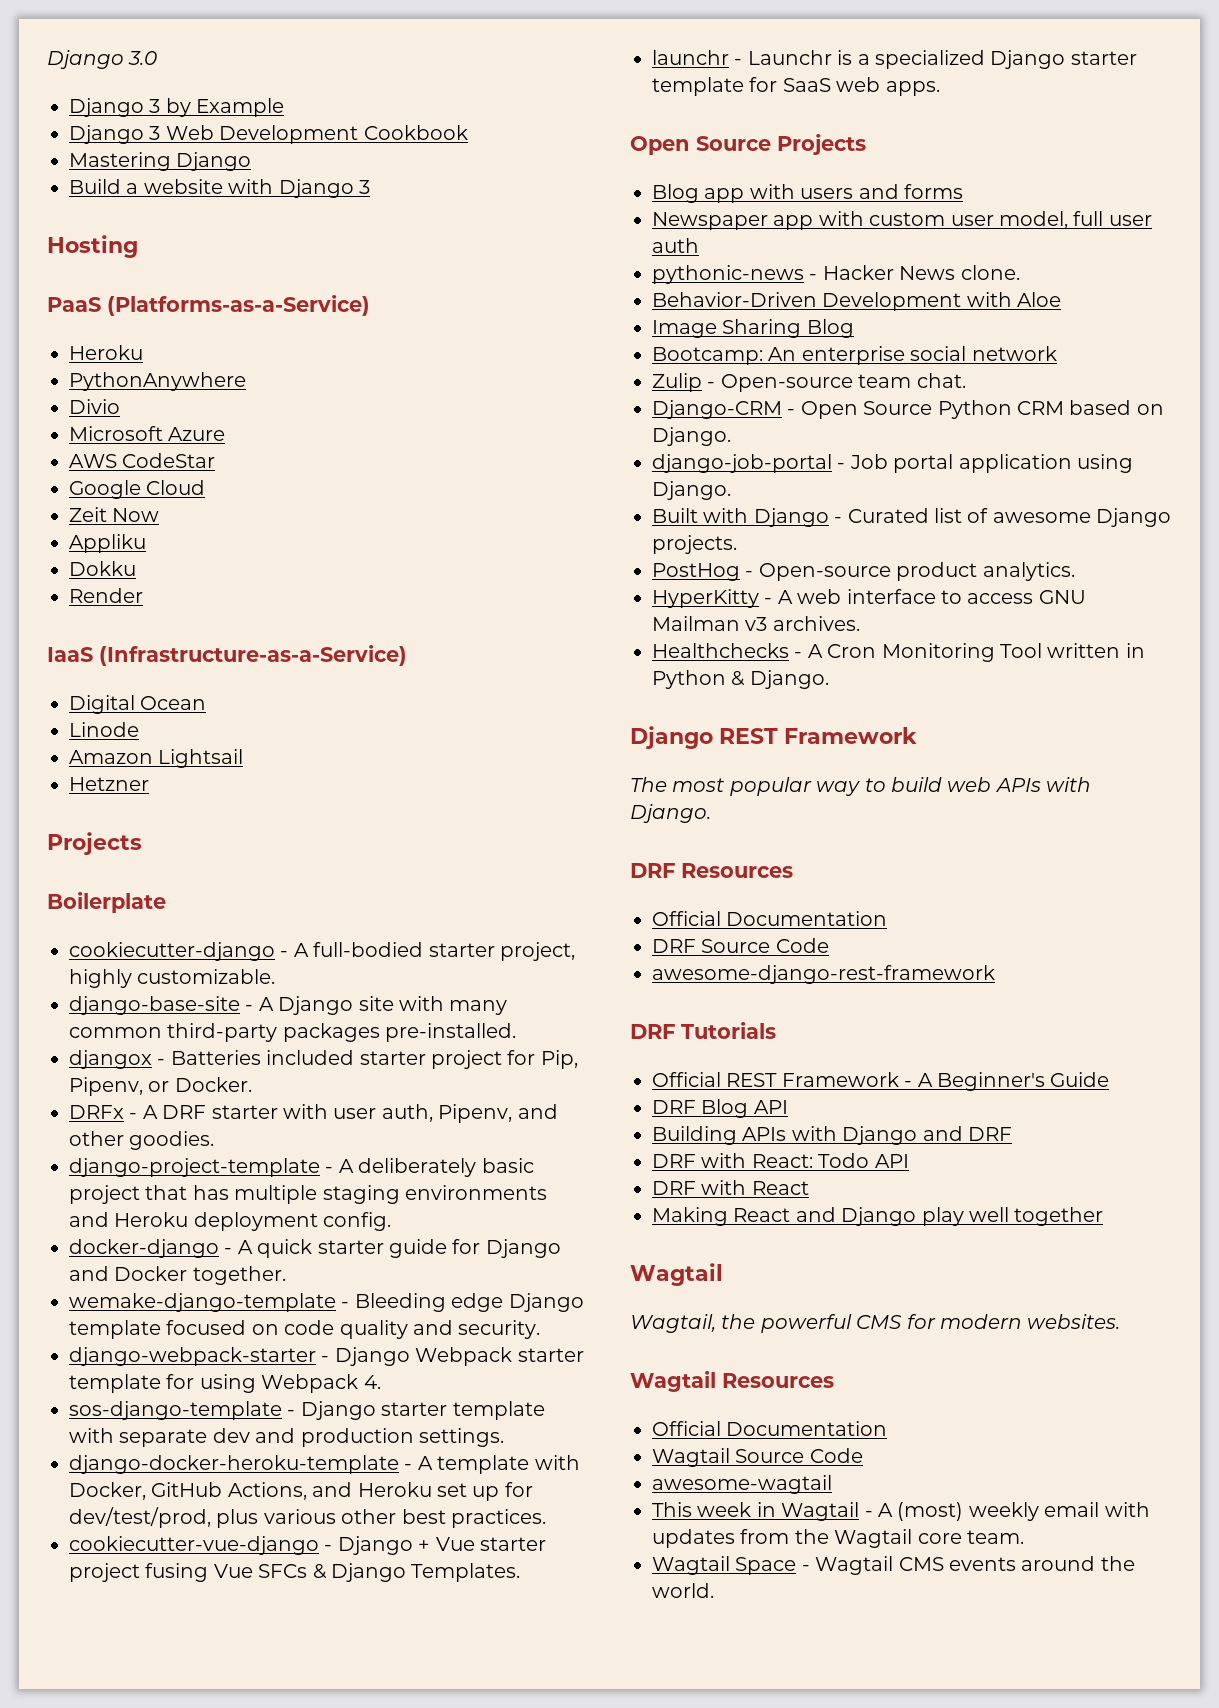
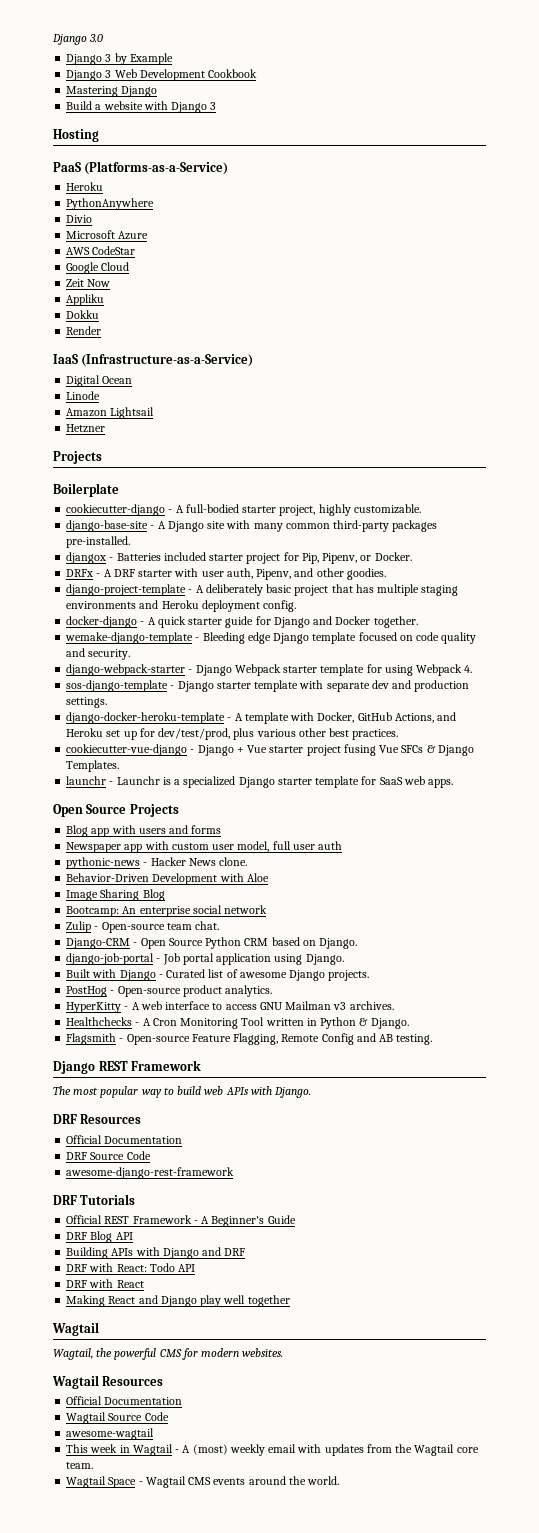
+ Flagsmith - Open-source Feature Flagging, Remote Config and AB testing.

